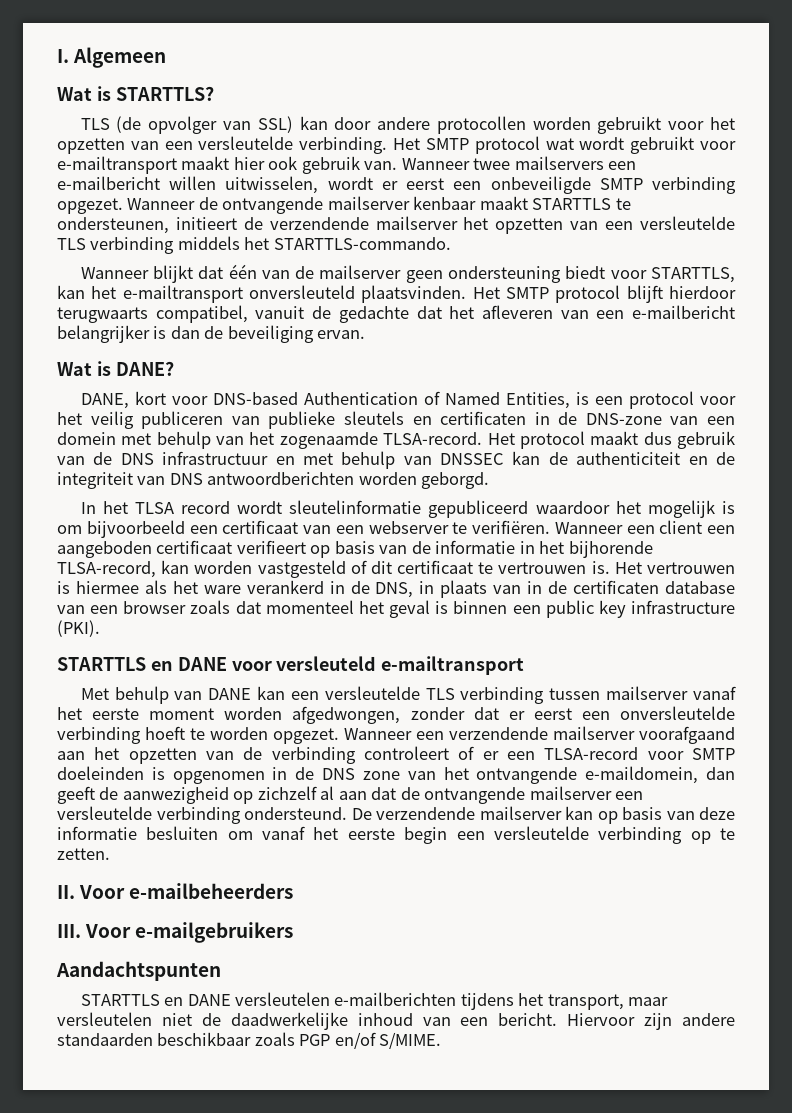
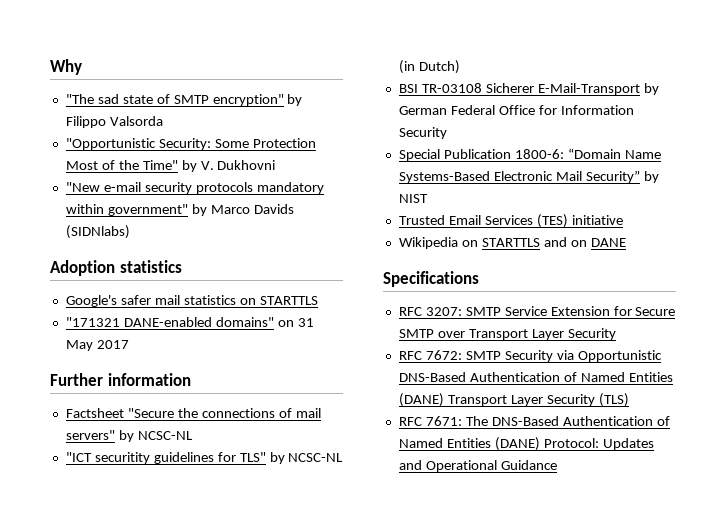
- I. Algemeen
- Wat is STARTTLS?
- TLS (de opvolger van SSL) kan door andere protocollen worden gebruikt voor het opzetten van een versleutelde verbinding. Het SMTP protocol wat wordt gebruikt voor e-mailtransport maakt hier ook gebruik van. Wanneer twee mailservers een e-mailbericht willen uitwisselen, wordt er eerst een onbeveiligde SMTP verbinding opgezet. Wanneer de ontvangende mailserver kenbaar maakt STARTTLS te ondersteunen, initieert de verzendende mailserver het opzetten van een versleutelde TLS verbinding middels het STARTTLS-commando.
- Wanneer blijkt dat één van de mailserver geen ondersteuning biedt voor STARTTLS, kan het e-mailtransport onversleuteld plaatsvinden. Het SMTP protocol blijft hierdoor terugwaarts compatibel, vanuit de gedachte dat het afleveren van een e-mailbericht belangrijker is dan de beveiliging ervan.
- Wat is DANE?
- DANE, kort voor DNS-based Authentication of Named Entities, is een protocol voor het veilig publiceren van publieke sleutels en certificaten in de DNS-zone van een domein met behulp van het zogenaamde TLSA-record. Het protocol maakt dus gebruik van de DNS infrastructuur en met behulp van DNSSEC kan de authenticiteit en de integriteit van DNS antwoordberichten worden geborgd.
- In het TLSA record wordt sleutelinformatie gepubliceerd waardoor het mogelijk is om bijvoorbeeld een certificaat van een webserver te verifiëren. Wanneer een client een aangeboden certificaat verifieert op basis van de informatie in het bijhorende TLSA-record, kan worden vastgesteld of dit certificaat te vertrouwen is. Het vertrouwen is hiermee als het ware verankerd in de DNS, in plaats van in de certificaten database van een browser zoals dat momenteel het geval is binnen een public key infrastructure (PKI).
- STARTTLS en DANE voor versleuteld e-mailtransport
- Met behulp van DANE kan een versleutelde TLS verbinding tussen mailserver vanaf het eerste moment worden afgedwongen, zonder dat er eerst een onversleutelde verbinding hoeft te worden opgezet. Wanneer een verzendende mailserver voorafgaand aan het opzetten van de verbinding controleert of er een TLSA-record voor SMTP doeleinden is opgenomen in de DNS zone van het ontvangende e-maildomein, dan geeft de aanwezigheid op zichzelf al aan dat de ontvangende mailserver een versleutelde verbinding ondersteund. De verzendende mailserver kan op basis van deze informatie besluiten om vanaf het eerste begin een versleutelde verbinding op te zetten.
- II. Voor e-mailbeheerders
- III. Voor e-mailgebruikers
- Aandachtspunten
- STARTTLS en DANE versleutelen e-mailberichten tijdens het transport, maar versleutelen niet de daadwerkelijke inhoud van een bericht. Hiervoor zijn andere standaarden beschikbaar zoals PGP en/of S/MIME.
+ Why
+ "The sad state of SMTP encryption" by Filippo Valsorda
+ "Opportunistic Security: Some Protection Most of the Time" by V. Dukhovni
+ "New e-mail security protocols mandatory within government" by Marco Davids (SIDNlabs)
+ Adoption statistics
+ Google's safer mail statistics on STARTTLS
+ "171321 DANE-enabled domains" on 31 May 2017
+ Further information
+ Factsheet "Secure the connections of mail servers" by NCSC-NL
+ "ICT securitity guidelines for TLS" by NCSC-NL (in Dutch)
+ BSI TR-03108 Sicherer E-Mail-Transport by German Federal Office for Information Security
+ Special Publication 1800-6: “Domain Name Systems-Based Electronic Mail Security” by NIST
+ Trusted Email Services (TES) initiative
+ Wikipedia on STARTTLS and on DANE
+ Specifications
+ RFC 3207: SMTP Service Extension for Secure SMTP over Transport Layer Security
+ RFC 7672: SMTP Security via Opportunistic DNS-Based Authentication of Named Entities (DANE) Transport Layer Security (TLS)
+ RFC 7671: The DNS-Based Authentication of Named Entities (DANE) Protocol: Updates and Operational Guidance

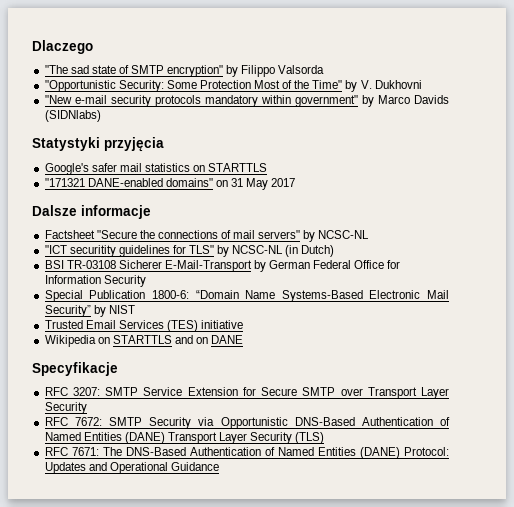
- Why
+ Dlaczego
- Adoption statistics
+ Statystyki przyjęcia
- Further information
+ Dalsze informacje
- Specifications
+ Specyfikacje

